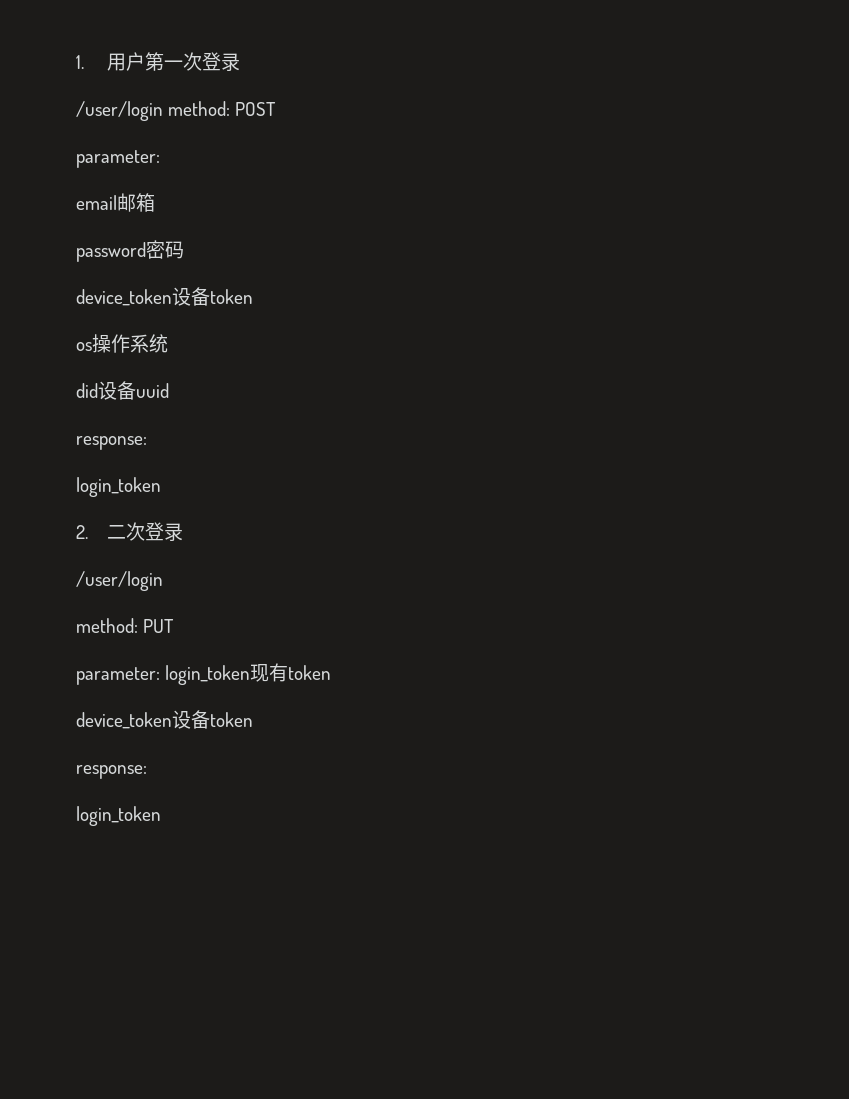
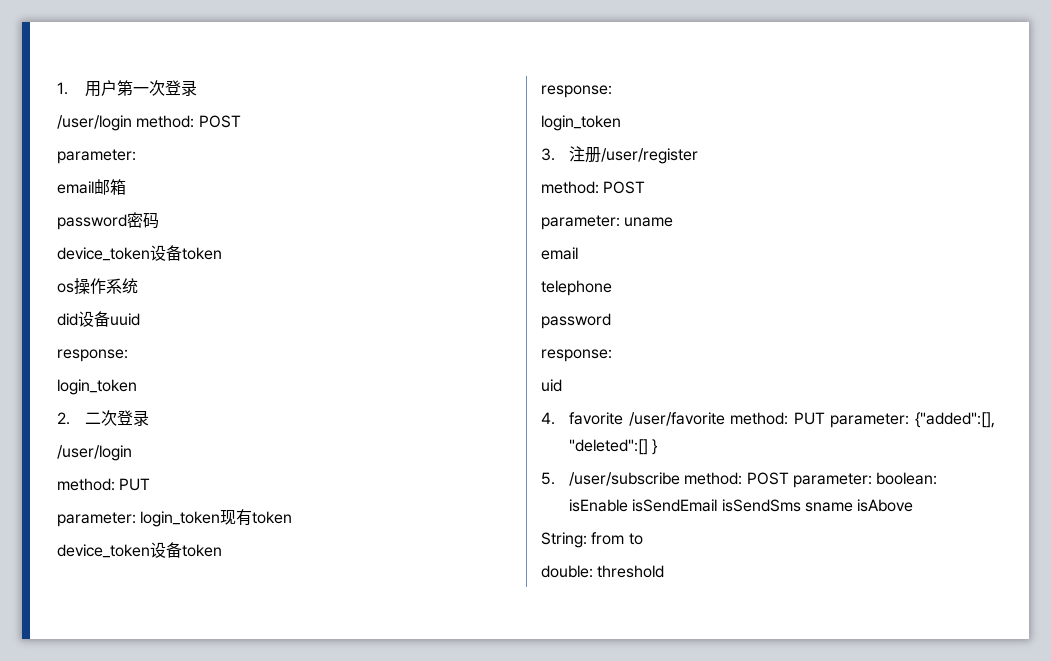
+ 3.注册/user/register
+ method: POST
+ parameter: uname
+ email
+ telephone
+ password
+ response:
+ uid
+ 4. favorite /user/favorite method: PUT parameter: {"added":[], "deleted":[] }
+ 5. /user/subscribe method: POST parameter: boolean: isEnable isSendEmail isSendSms sname isAbove
+ String: from to
+ double: threshold

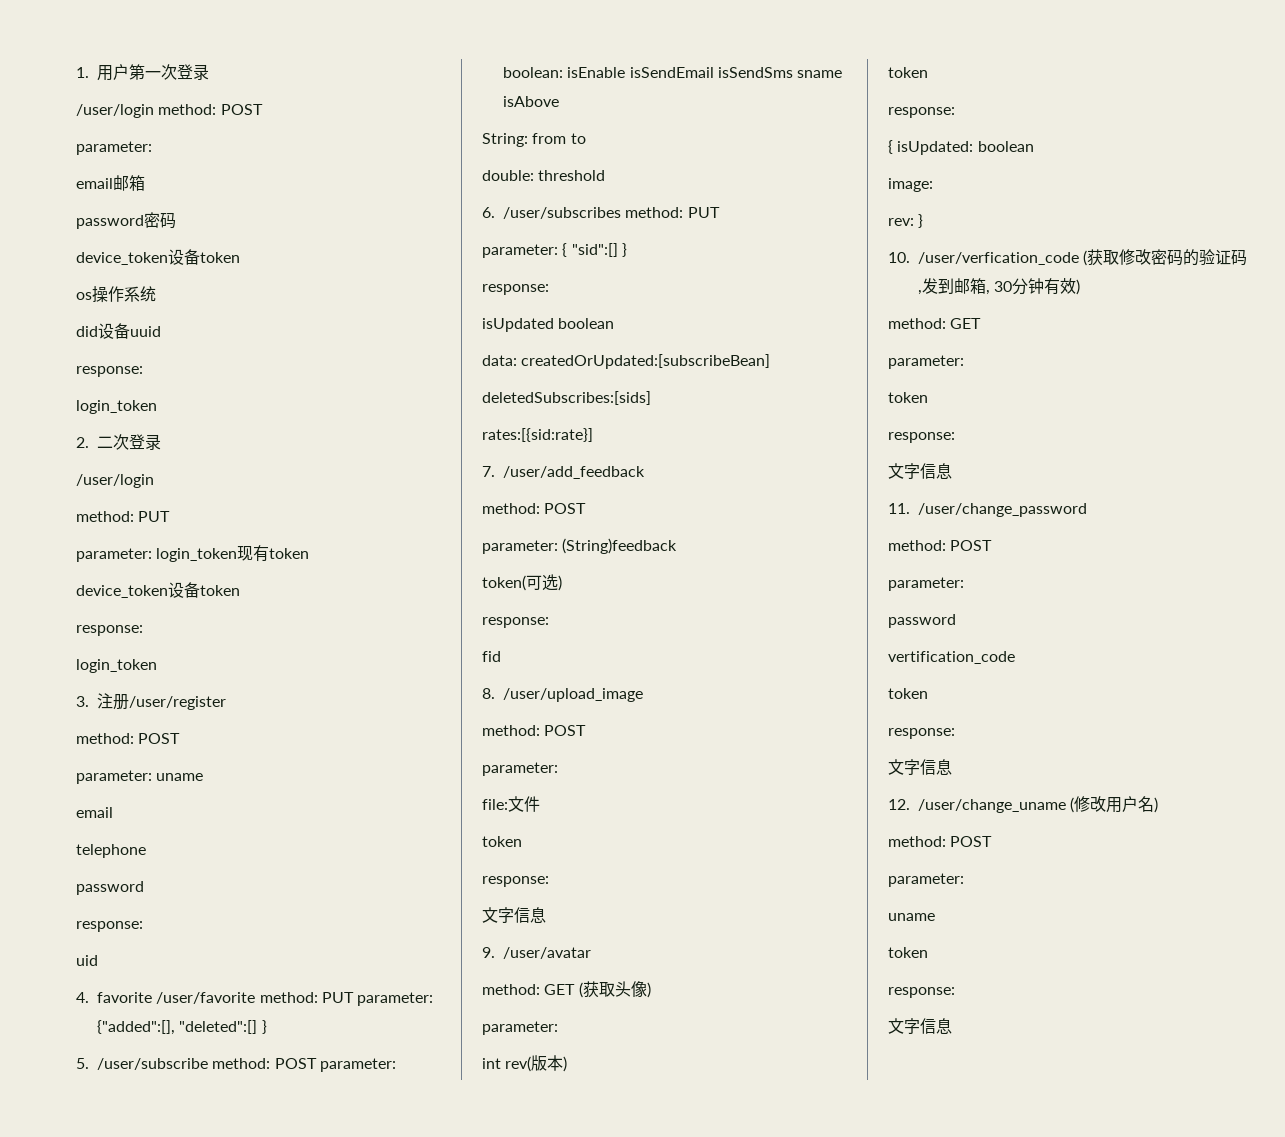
+ 6. /user/subscribes method: PUT
+ parameter: { "sid":[] }
+ response:
+ isUpdated boolean
+ data: createdOrUpdated:[subscribeBean]
+ deletedSubscribes:[sids]
+ rates:[{sid:rate}]
+ 7. /user/add_feedback
+ method: POST
+ parameter: (String)feedback
+ token(可选)
+ response:
+ fid
+ 8. /user/upload_image
+ method: POST
+ parameter:
+ file:文件
+ token
+ response:
+ 文字信息
+ 9. /user/avatar
+ method: GET (获取头像)
+ parameter:
+ int rev(版本)
+ token
+ response:
+ { isUpdated: boolean
+ image:
+ rev: }
+ 10. /user/verfication_code (获取修改密码的验证码,发到邮箱, 30分钟有效)
+ method: GET
+ parameter:
+ token
+ response:
+ 文字信息
+ 11. /user/change_password
+ method: POST
+ parameter:
+ password
+ vertification_code
+ token
+ response:
+ 文字信息
+ 12. /user/change_uname (修改用户名)
+ method: POST
+ parameter:
+ uname
+ token
+ response:
+ 文字信息

